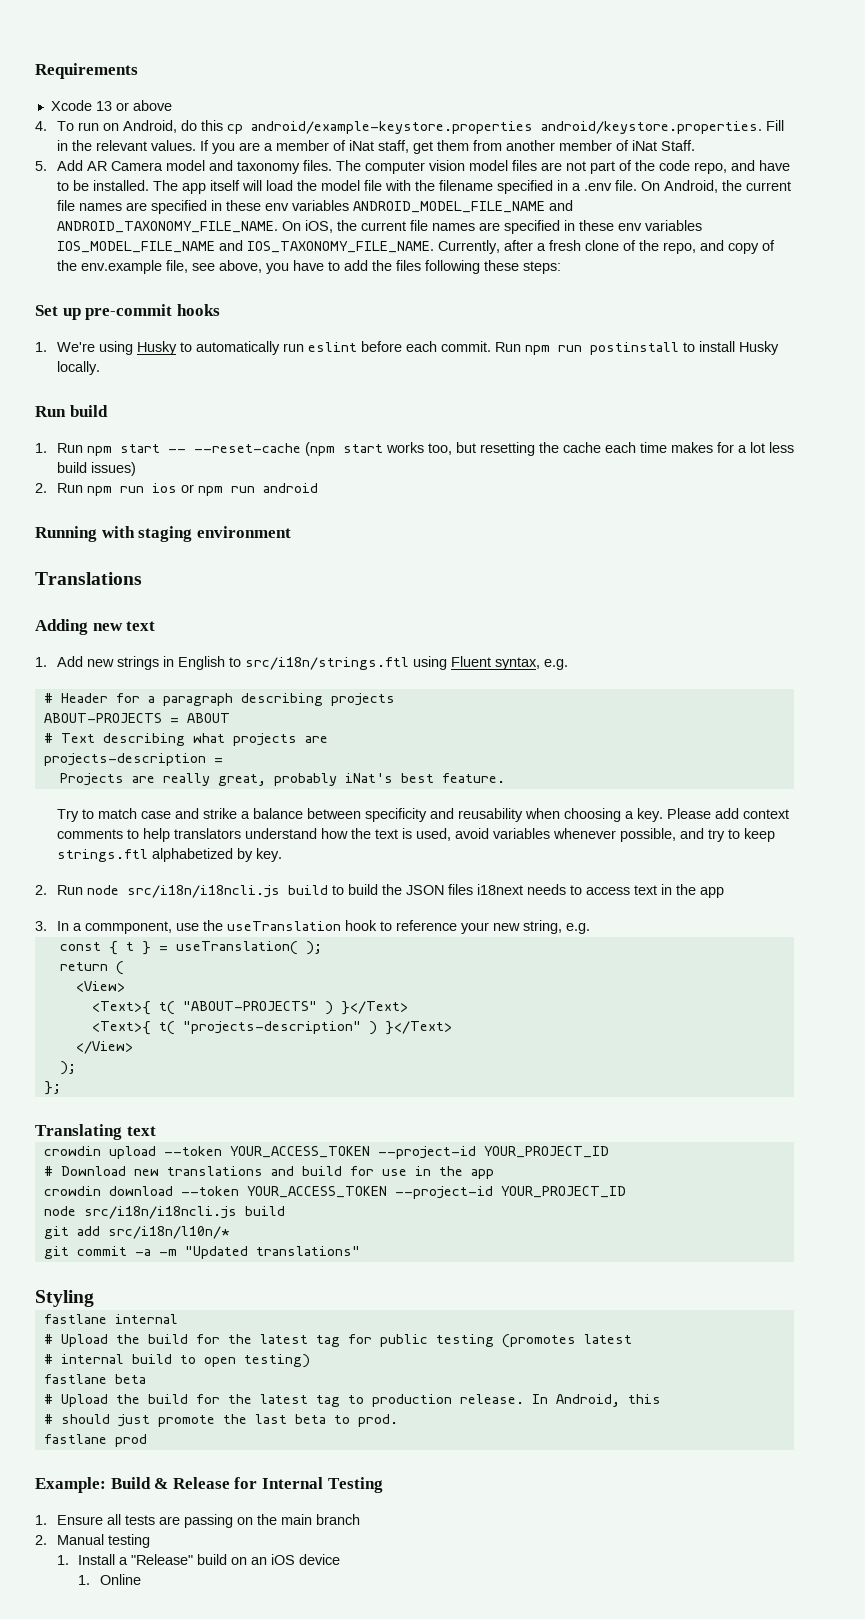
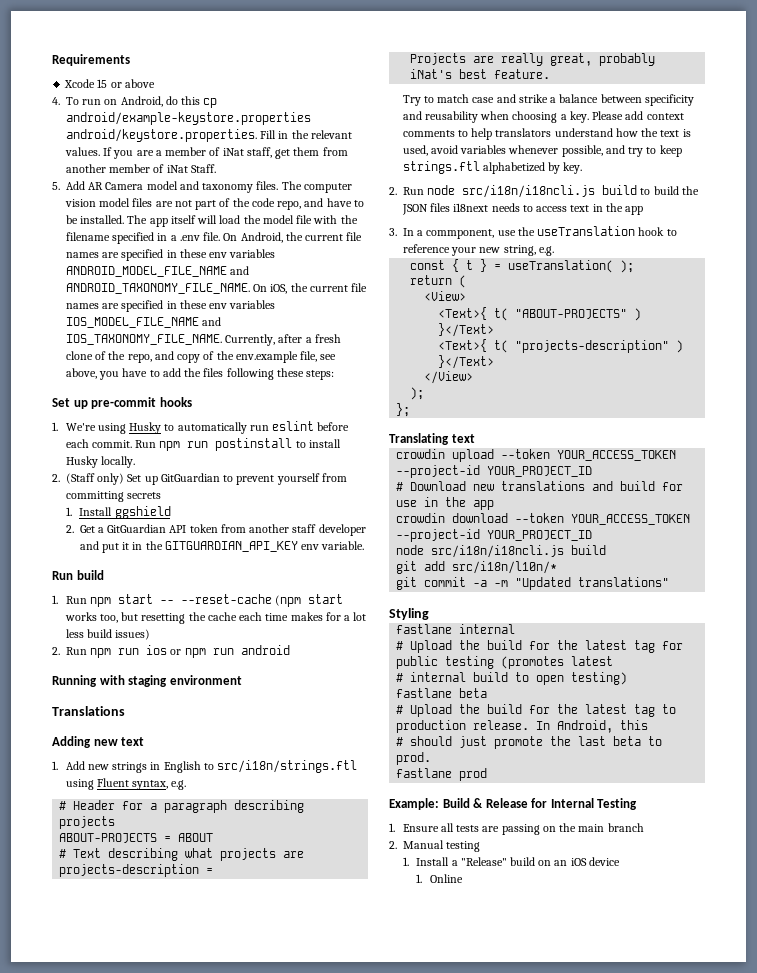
- Xcode 13 or above
+ Xcode 15 or above
+ 2. (Staff only) Set up GitGuardian to prevent yourself from committing secrets
+ 1. Install ggshield
+ 2. Get a GitGuardian API token from another staff developer and put it in the GITGUARDIAN_API_KEY env variable.

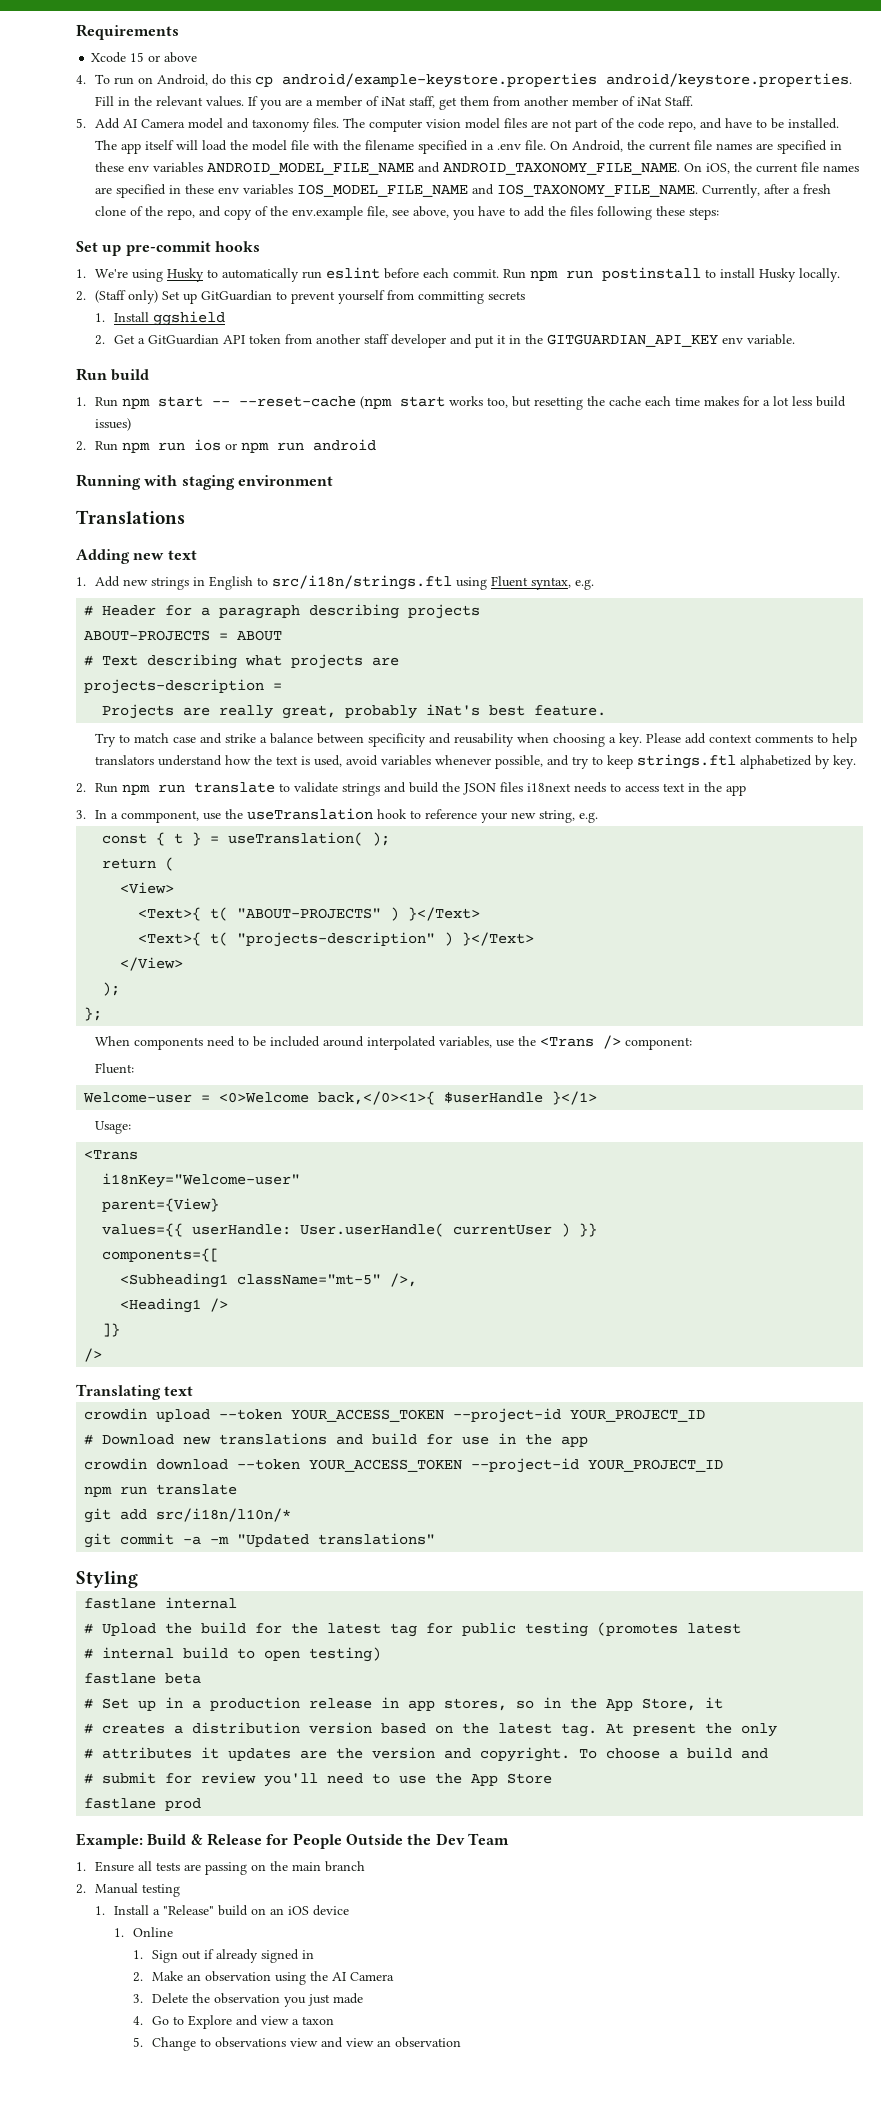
- 5. Add AR Camera model and taxonomy files.
+ 5. Add AI Camera model and taxonomy files.
- 2. Run node src/i18n/i18ncli.js build to build the JSON files i18next needs to access text in the app
+ 2. Run npm run translate to validate strings and build the JSON files i18next needs to access text in the app
+ When components need to be included around interpolated variables, use the <Trans /> component:
+ Fluent:
+ Welcome-user = <0>Welcome back,</0><1>{ $userHandle }</1>
+ Usage:
+ <Trans
+ i18nKey="Welcome-user"
+ parent={View}
+ values={{ userHandle: User.userHandle( currentUser ) }}
+ components={[
+ <Subheading1 className="mt-5" />,
+ <Heading1 />
+ ]}
+ />
  crowdin download --token YOUR_ACCESS_TOKEN --project-id YOUR_PROJECT_ID
- node src/i18n/i18ncli.js build
+ npm run translate
- # Upload the build for the latest tag to production release. In Android, this
- # should just promote the last beta to prod.
+ # Set up in a production release in app stores, so in the App Store, it
+ # creates a distribution version based on the latest tag. At present the only
+ # attributes it updates are the version and copyright. To choose a build and
+ # submit for review you'll need to use the App Store
- Example: Build & Release for Internal Testing
+ Example: Build & Release for People Outside the Dev Team
+ 1. Sign out if already signed in
+ 2. Make an observation using the AI Camera
+ 3. Delete the observation you just made
+ 4. Go to Explore and view a taxon
+ 5. Change to observations view and view an observation

